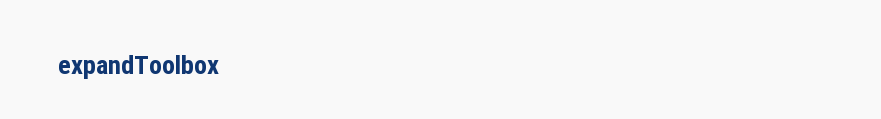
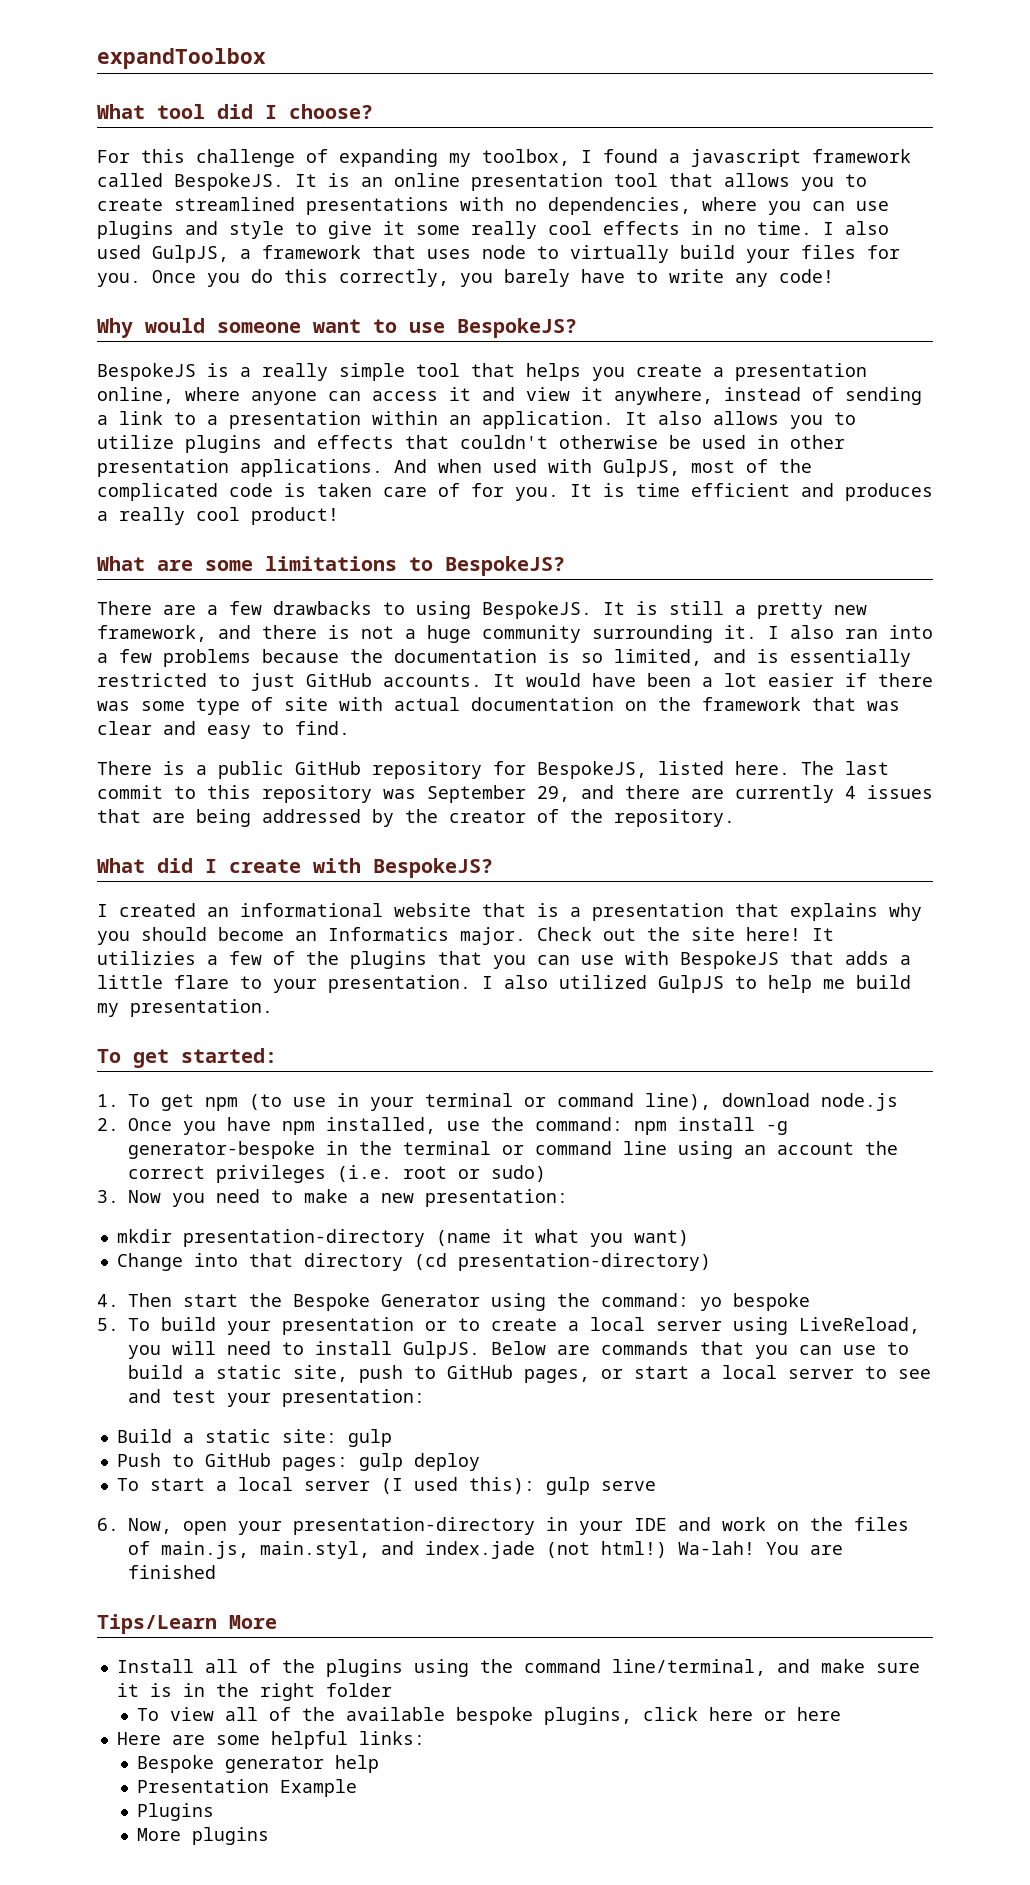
+ What tool did I choose?
+ For this challenge of expanding my toolbox, I found a javascript framework called BespokeJS. It is an online presentation tool that allows you to create streamlined presentations with no dependencies, where you can use plugins and style to give it some really cool effects in no time. I also used GulpJS, a framework that uses node to virtually build your files for you. Once you do this correctly, you barely have to write any code!
+ Why would someone want to use BespokeJS?
+ BespokeJS is a really simple tool that helps you create a presentation online, where anyone can access it and view it anywhere, instead of sending a link to a presentation within an application. It also allows you to utilize plugins and effects that couldn't otherwise be used in other presentation applications. And when used with GulpJS, most of the complicated code is taken care of for you. It is time efficient and produces a really cool product!
+ What are some limitations to BespokeJS?
+ There are a few drawbacks to using BespokeJS. It is still a pretty new framework, and there is not a huge community surrounding it. I also ran into a few problems because the documentation is so limited, and is essentially restricted to just GitHub accounts. It would have been a lot easier if there was some type of site with actual documentation on the framework that was clear and easy to find.
+ There is a public GitHub repository for BespokeJS, listed here. The last commit to this repository was September 29, and there are currently 4 issues that are being addressed by the creator of the repository.
+ What did I create with BespokeJS?
+ I created an informational website that is a presentation that explains why you should become an Informatics major. Check out the site here! It utilizies a few of the plugins that you can use with BespokeJS that adds a little flare to your presentation. I also utilized GulpJS to help me build my presentation.
+ To get started:
+ 1. To get npm (to use in your terminal or command line), download node.js
+ 2. Once you have npm installed, use the command: npm install -g generator-bespoke in the terminal or command line using an account the correct privileges (i.e. root or sudo)
+ 3. Now you need to make a new presentation:
+ mkdir presentation-directory (name it what you want)
+ Change into that directory (cd presentation-directory)
+ 4. Then start the Bespoke Generator using the command: yo bespoke
+ 5. To build your presentation or to create a local server using LiveReload, you will need to install GulpJS. Below are commands that you can use to build a static site, push to GitHub pages, or start a local server to see and test your presentation:
+ Build a static site: gulp
+ Push to GitHub pages: gulp deploy
+ To start a local server (I used this): gulp serve
+ 6. Now, open your presentation-directory in your IDE and work on the files of main.js, main.styl, and index.jade (not html!) Wa-lah! You are finished
+ Tips/Learn More
+ Install all of the plugins using the command line/terminal, and make sure it is in the right folder
+ To view all of the available bespoke plugins, click here or here
+ Here are some helpful links:
+ Bespoke generator help
+ Presentation Example
+ Plugins
+ More plugins

